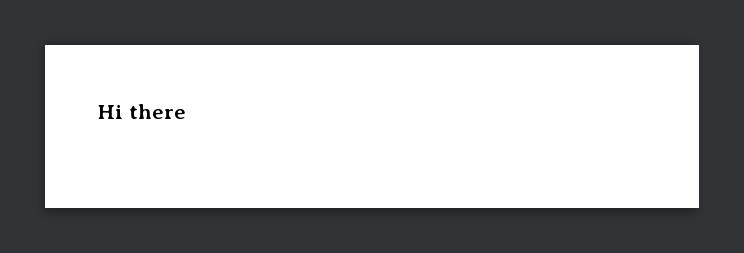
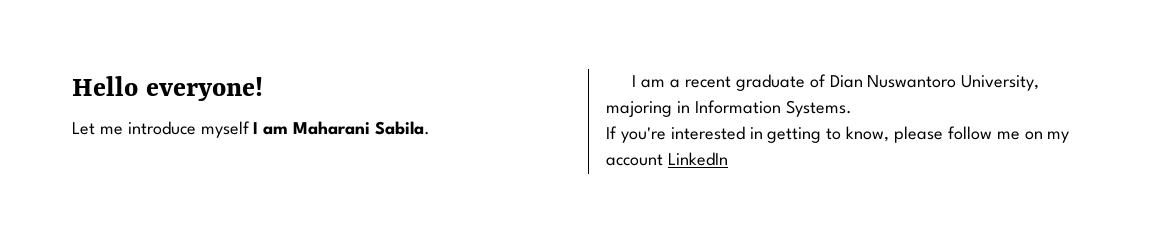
- Hi there
+ Hello everyone!
+ Let me introduce myself I am Maharani Sabila.
+ I am a recent graduate of Dian Nuswantoro University, majoring in Information Systems.
+ If you're interested in getting to know, please follow me on my account LinkedIn

